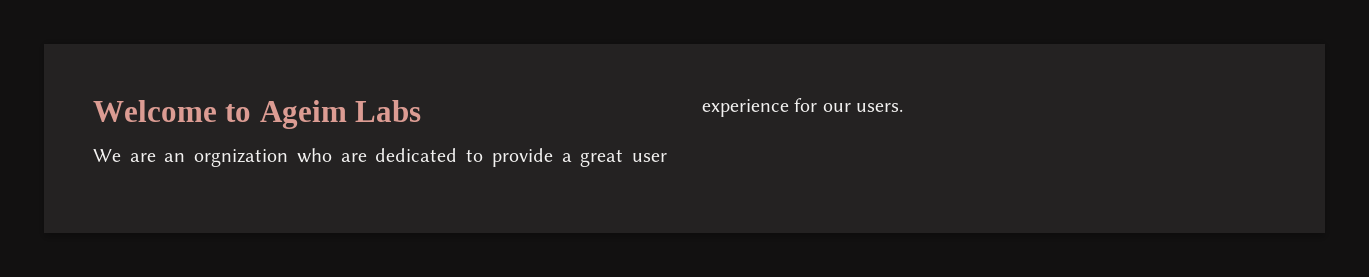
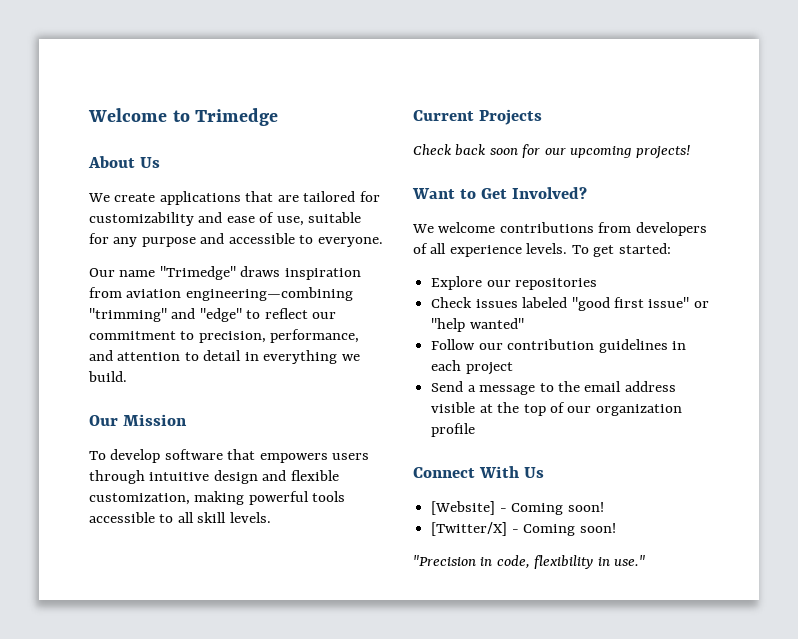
- Welcome to Ageim Labs
- We are an orgnization who are dedicated to provide a great user experience for our users.
+ Welcome to Trimedge
+ About Us
+ We create applications that are tailored for customizability and ease of use, suitable for any purpose and accessible to everyone.
+ Our name "Trimedge" draws inspiration from aviation engineering—combining "trimming" and "edge" to reflect our commitment to precision, performance, and attention to detail in everything we build.
+ Our Mission
+ To develop software that empowers users through intuitive design and flexible customization, making powerful tools accessible to all skill levels.
+ Current Projects
+ Check back soon for our upcoming projects!
+ Want to Get Involved?
+ We welcome contributions from developers of all experience levels. To get started:
+ Explore our repositories
+ Check issues labeled "good first issue" or "help wanted"
+ Follow our contribution guidelines in each project
+ Send a message to the email address visible at the top of our organization profile
+ Connect With Us
+ [Website] - Coming soon!
+ [Twitter/X] - Coming soon!
+ "Precision in code, flexibility in use."

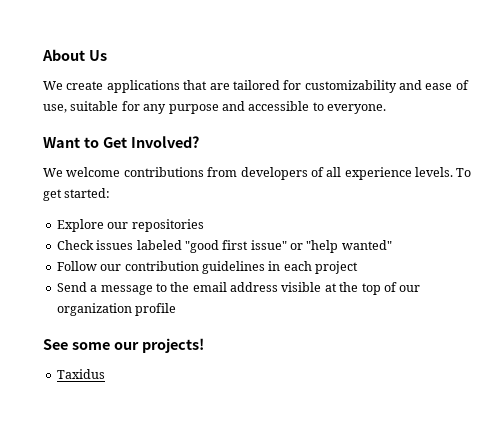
- Welcome to Trimedge
- Our name "Trimedge" draws inspiration from aviation engineering—combining "trimming" and "edge" to reflect our commitment to precision, performance, and attention to detail in everything we build.
- Our Mission
- To develop software that empowers users through intuitive design and flexible customization, making powerful tools accessible to all skill levels.
- Current Projects
- Check back soon for our upcoming projects!
- Connect With Us
- [Website] - Coming soon!
- [Twitter/X] - Coming soon!
- "Precision in code, flexibility in use."
+ See some our projects!
+ Taxidus

